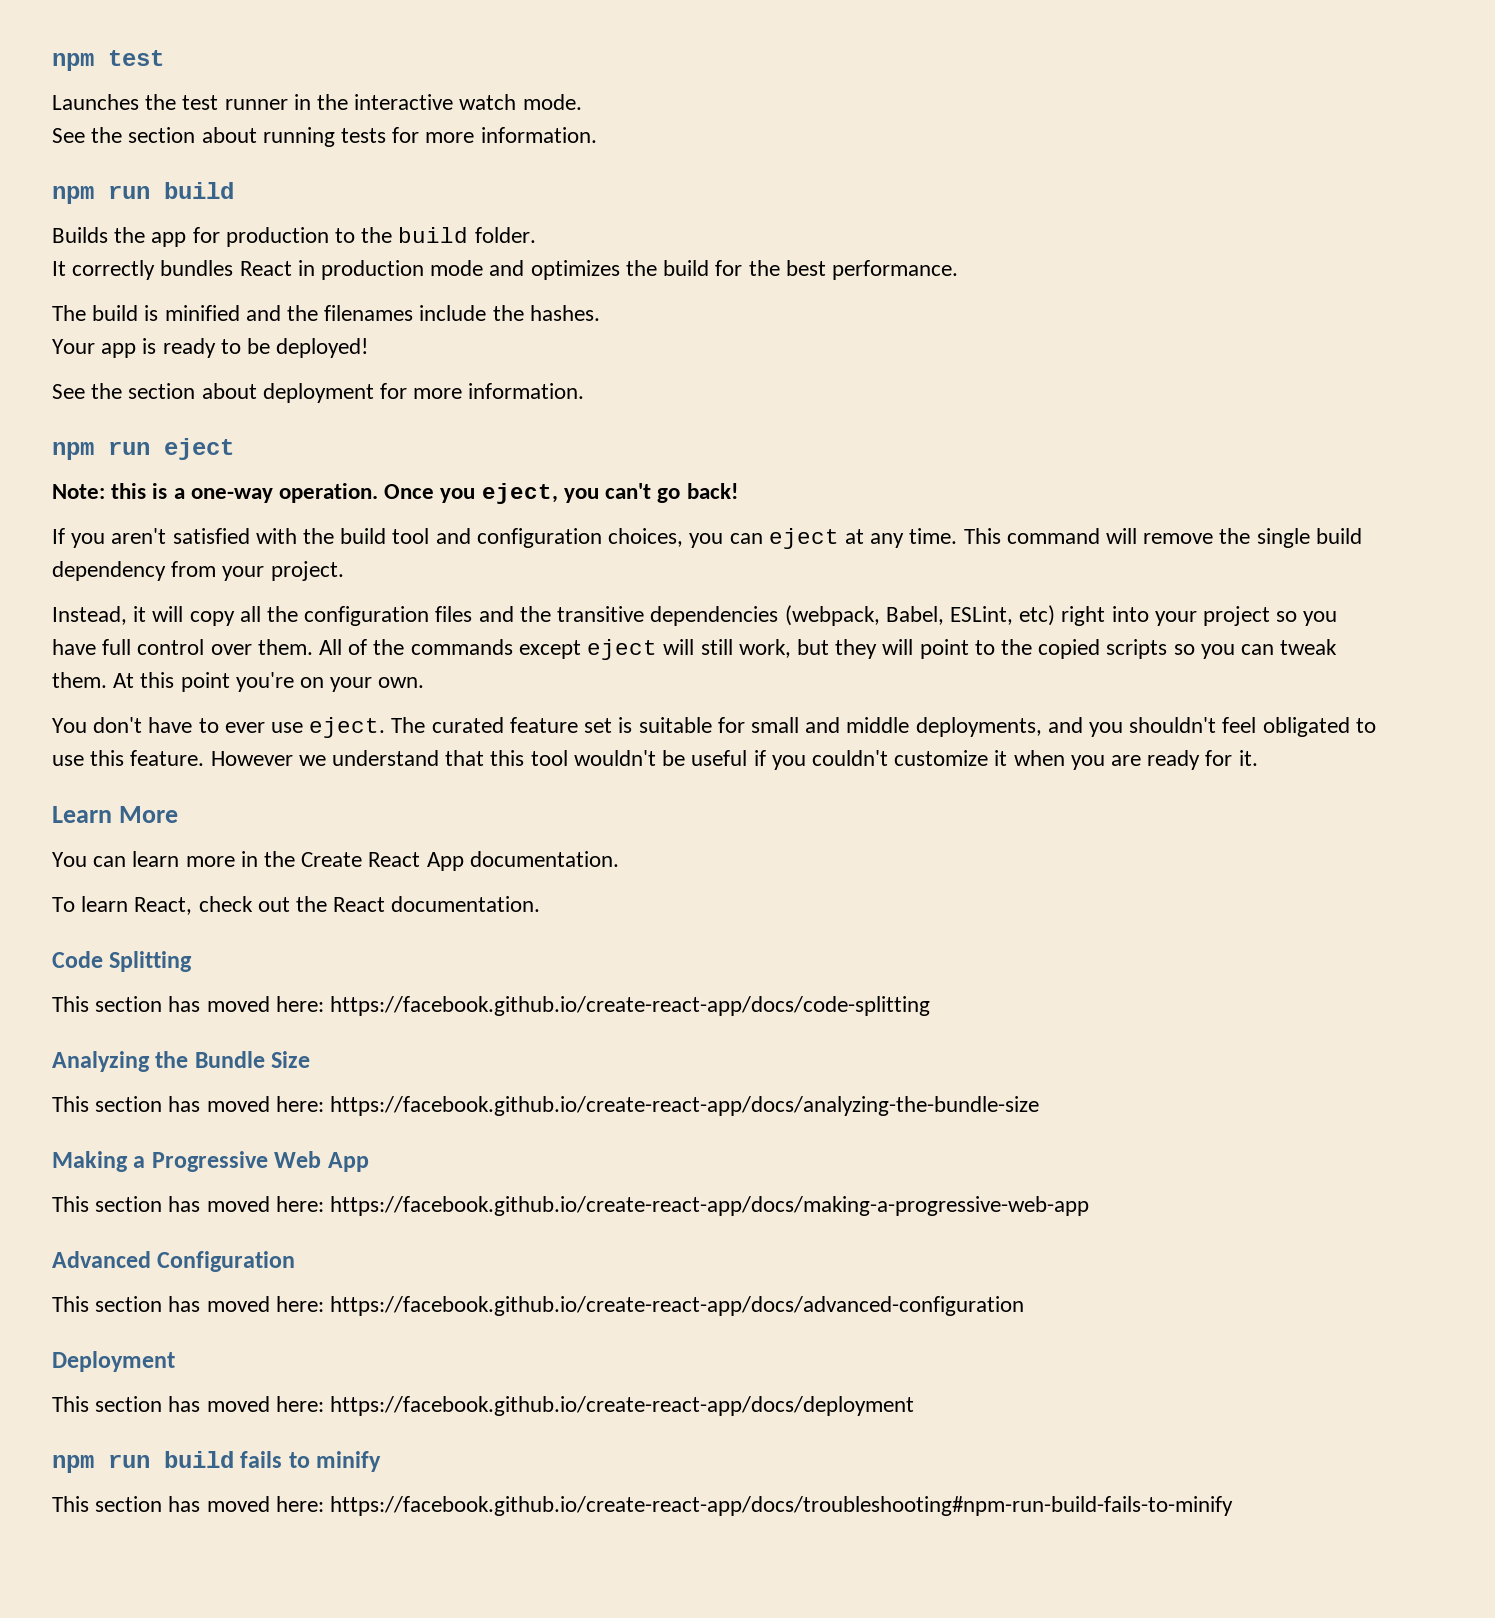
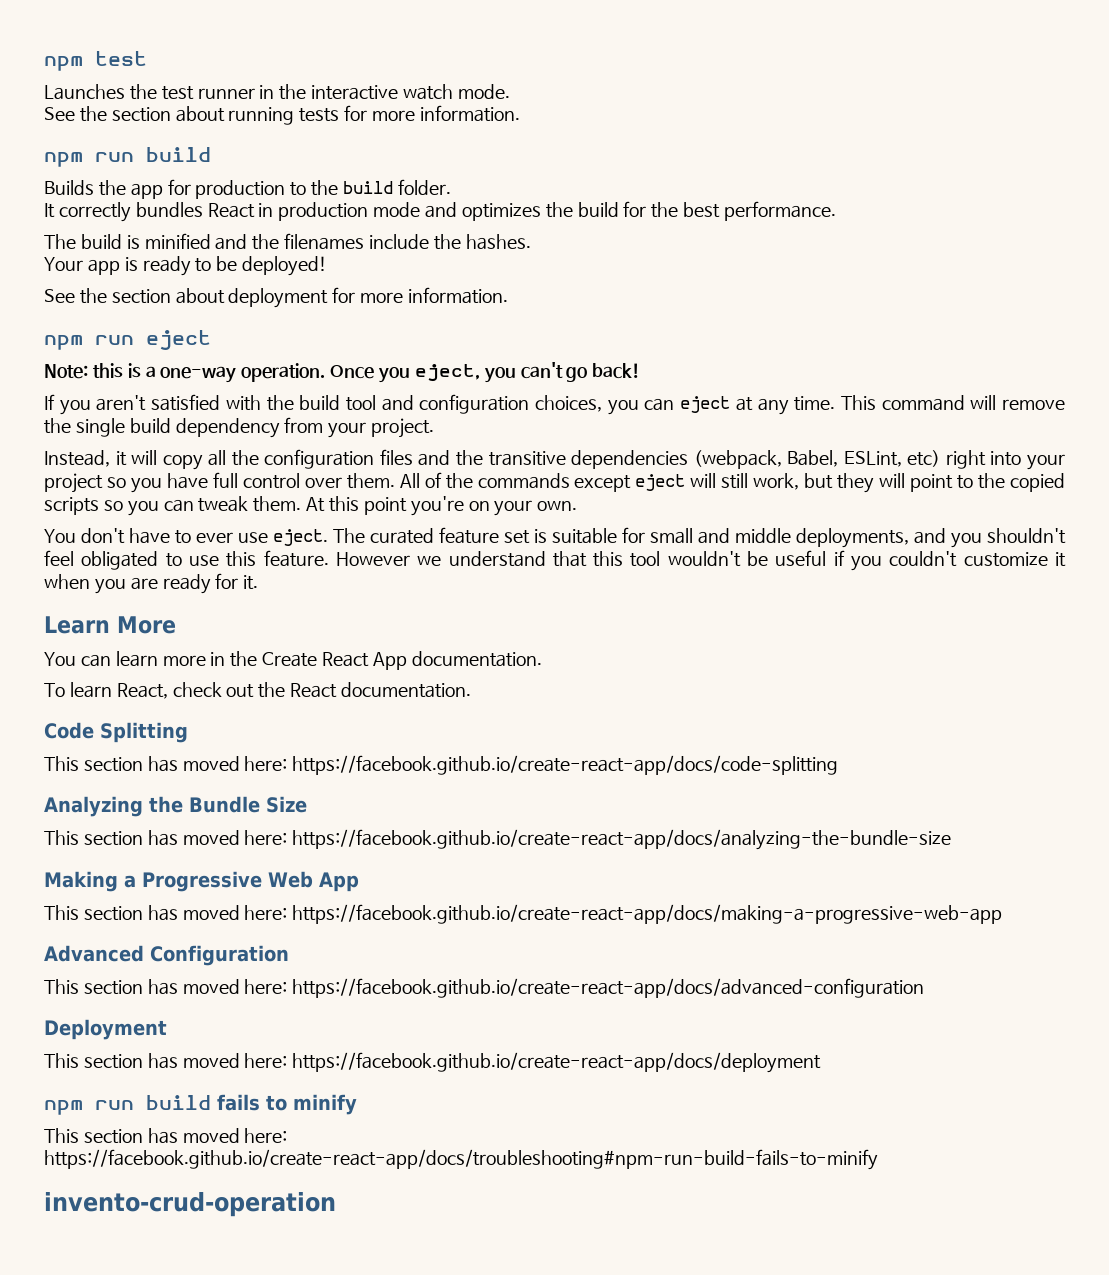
+ invento-crud-operation

